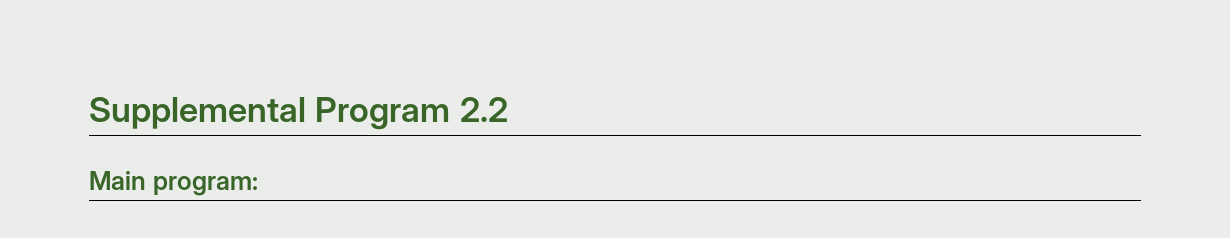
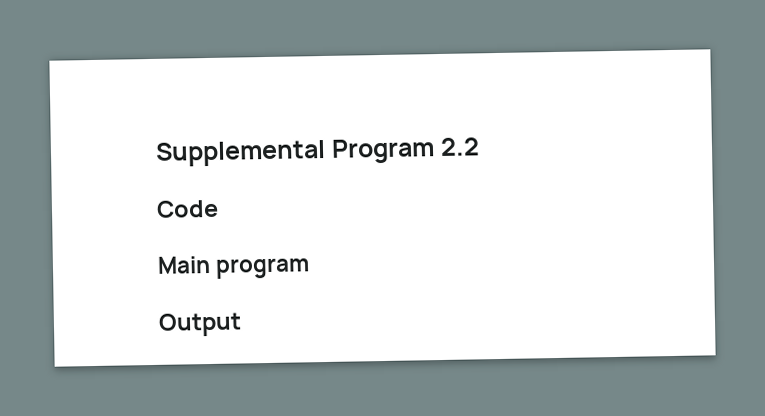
+ Code
- Main program:
+ Main program
+ Output

